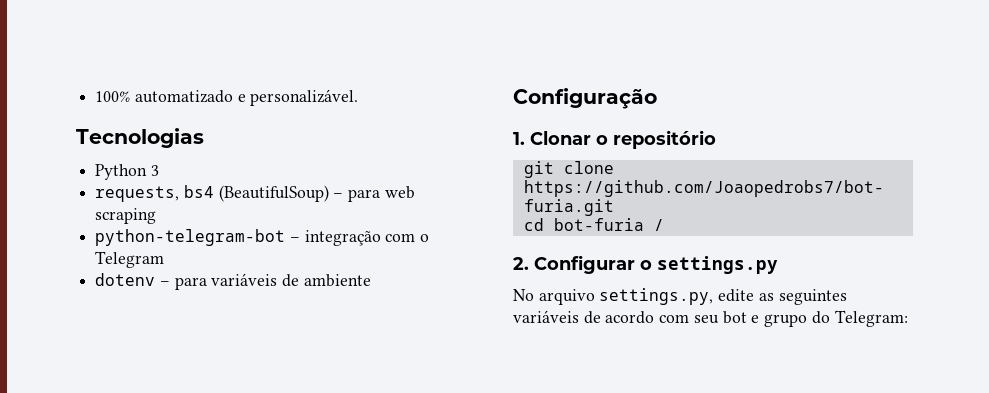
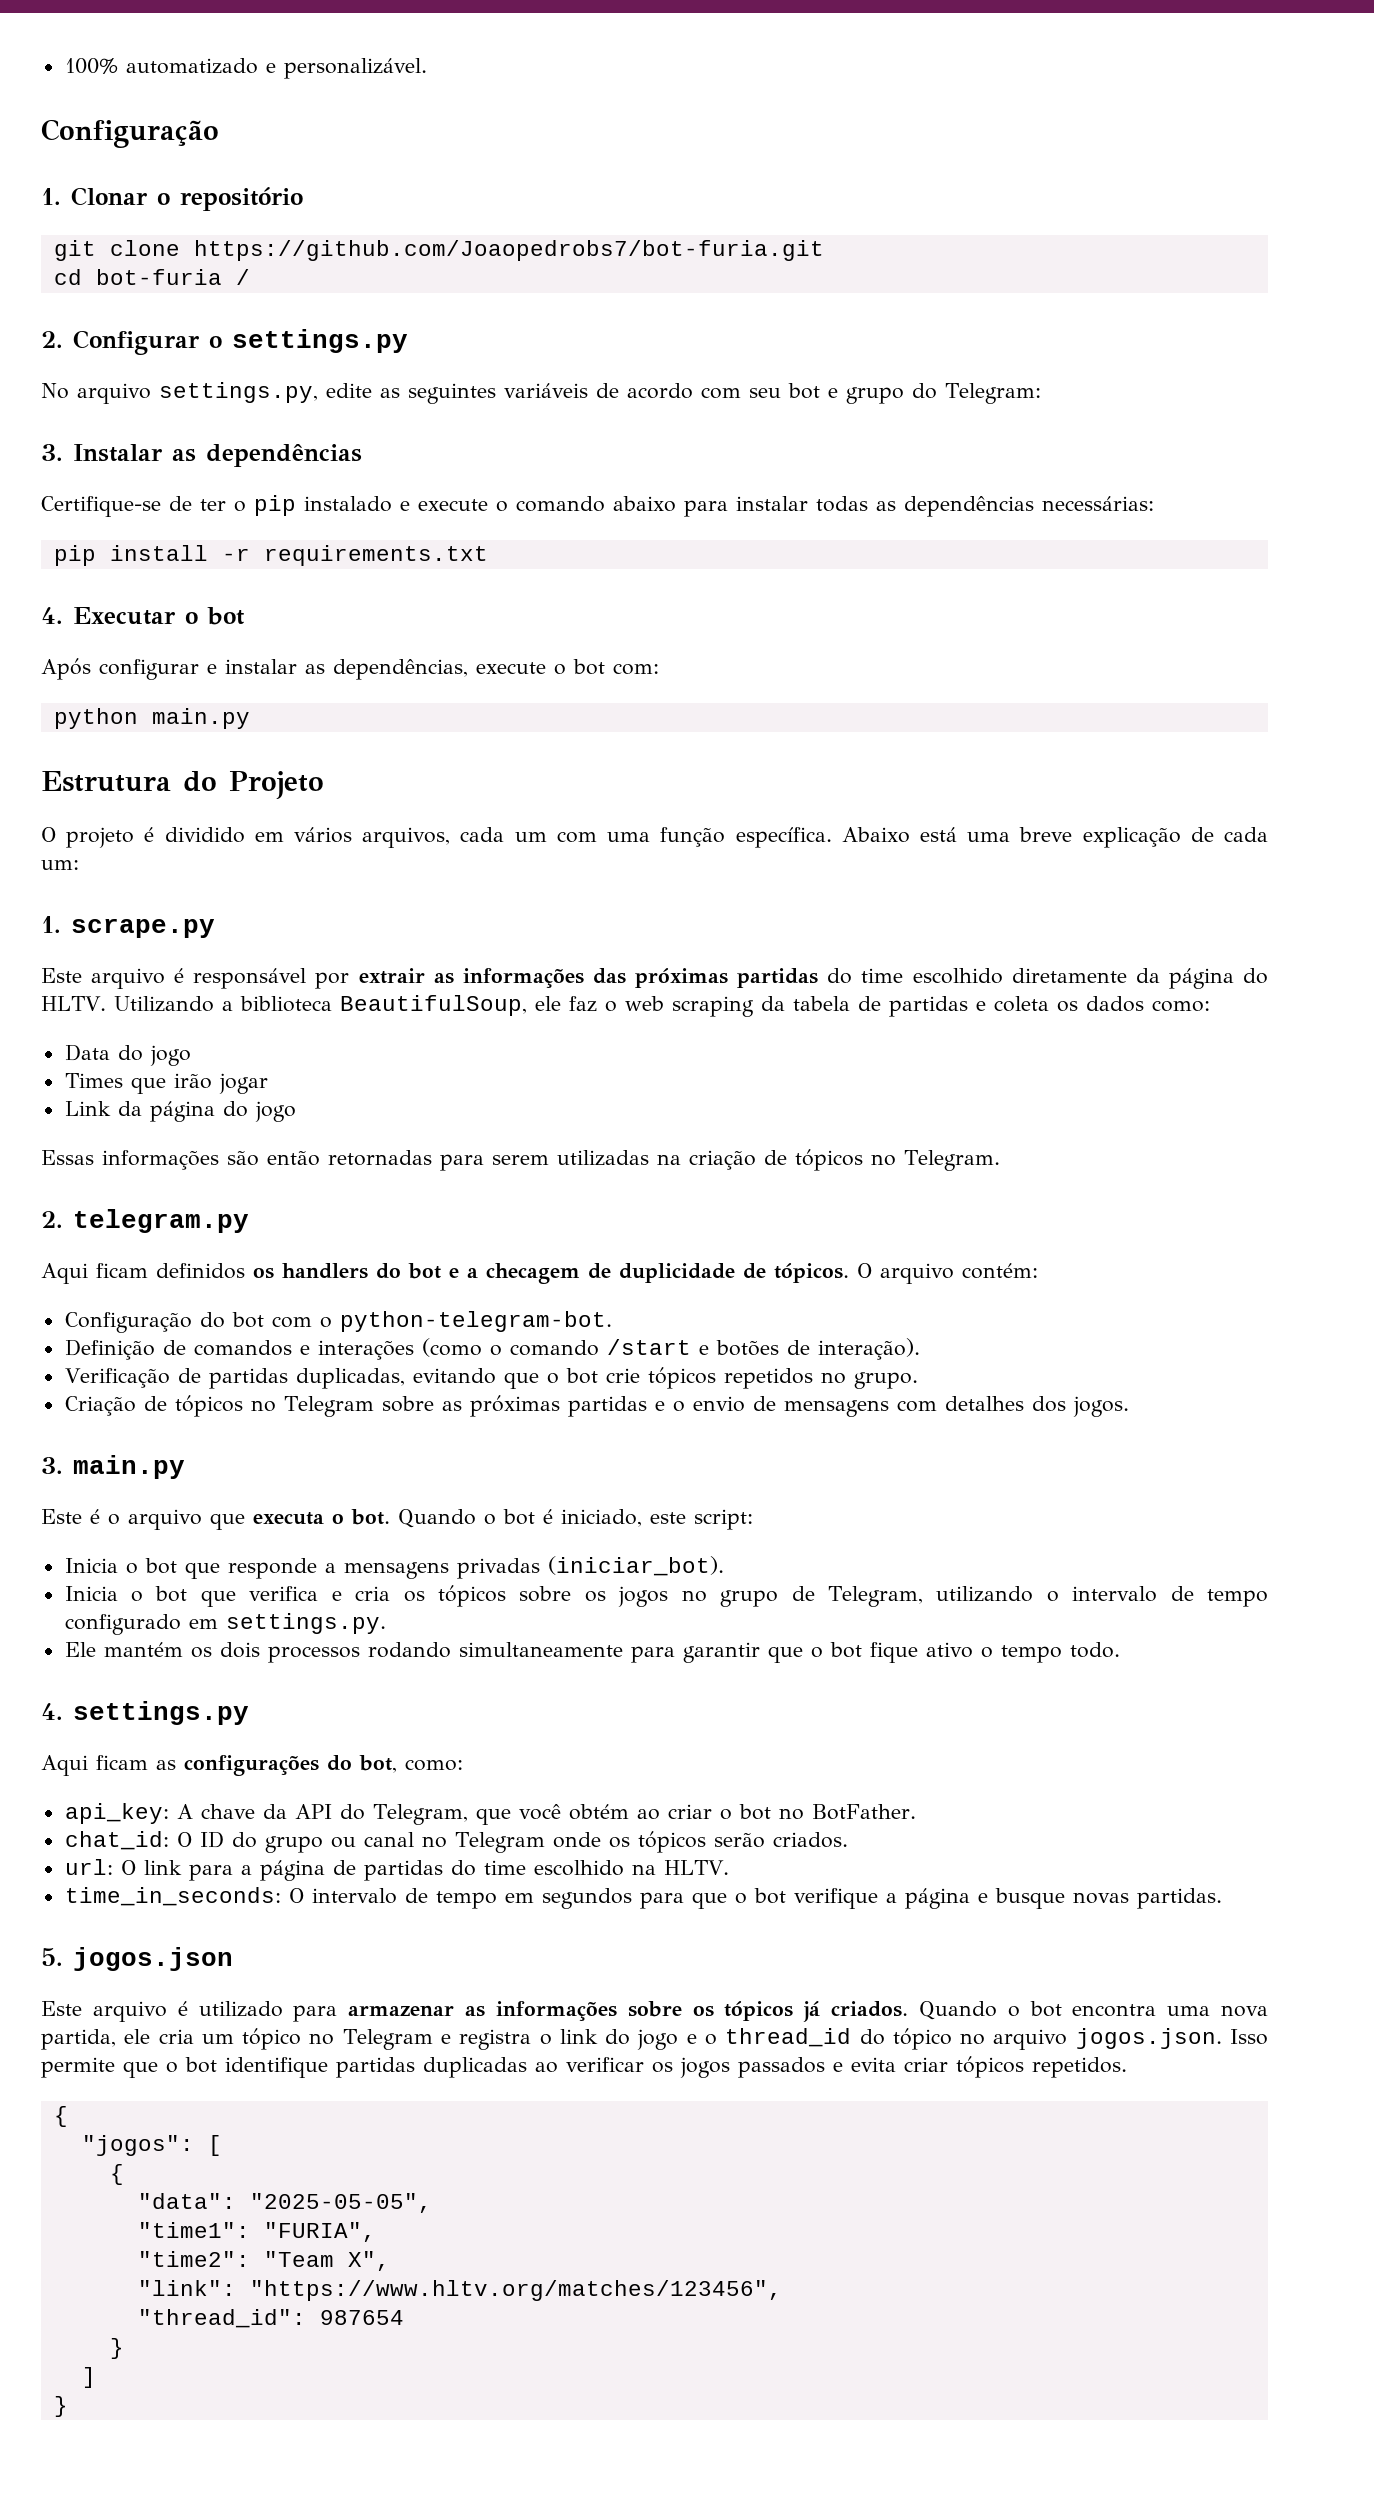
- Tecnologias
- Python 3
- requests, bs4 (BeautifulSoup) – para web scraping
- python-telegram-bot – integração com o Telegram
- dotenv – para variáveis de ambiente
+ 3. Instalar as dependências
+ Certifique-se de ter o pip instalado e execute o comando abaixo para instalar todas as dependências necessárias:
+ pip install -r requirements.txt
+ 4. Executar o bot
+ Após configurar e instalar as dependências, execute o bot com:
+ python main.py
+ Estrutura do Projeto
+ O projeto é dividido em vários arquivos, cada um com uma função específica. Abaixo está uma breve explicação de cada um:
+ 1. scrape.py
+ Este arquivo é responsável por extrair as informações das próximas partidas do time escolhido diretamente da página do HLTV. Utilizando a biblioteca BeautifulSoup, ele faz o web scraping da tabela de partidas e coleta os dados como:
+ Data do jogo
+ Times que irão jogar
+ Link da página do jogo
+ Essas informações são então retornadas para serem utilizadas na criação de tópicos no Telegram.
+ 2. telegram.py
+ Aqui ficam definidos os handlers do bot e a checagem de duplicidade de tópicos. O arquivo contém:
+ Configuração do bot com o python-telegram-bot.
+ Definição de comandos e interações (como o comando /start e botões de interação).
+ Verificação de partidas duplicadas, evitando que o bot crie tópicos repetidos no grupo.
+ Criação de tópicos no Telegram sobre as próximas partidas e o envio de mensagens com detalhes dos jogos.
+ 3. main.py
+ Este é o arquivo que executa o bot. Quando o bot é iniciado, este script:
+ Inicia o bot que responde a mensagens privadas (iniciar_bot).
+ Inicia o bot que verifica e cria os tópicos sobre os jogos no grupo de Telegram, utilizando o intervalo de tempo configurado em settings.py.
+ Ele mantém os dois processos rodando simultaneamente para garantir que o bot fique ativo o tempo todo.
+ 4. settings.py
+ Aqui ficam as configurações do bot, como:
+ api_key: A chave da API do Telegram, que você obtém ao criar o bot no BotFather.
+ chat_id: O ID do grupo ou canal no Telegram onde os tópicos serão criados.
+ url: O link para a página de partidas do time escolhido na HLTV.
+ time_in_seconds: O intervalo de tempo em segundos para que o bot verifique a página e busque novas partidas.
+ 5. jogos.json
+ Este arquivo é utilizado para armazenar as informações sobre os tópicos já criados. Quando o bot encontra uma nova partida, ele cria um tópico no Telegram e registra o link do jogo e o thread_id do tópico no arquivo jogos.json. Isso permite que o bot identifique partidas duplicadas ao verificar os jogos passados e evita criar tópicos repetidos.
+ {
+ "jogos": [
+ {
+ "data": "2025-05-05",
+ "time1": "FURIA",
+ "time2": "Team X",
+ "link": "https://www.hltv.org/matches/123456",
+ "thread_id": 987654
+ }
+ ]
+ }

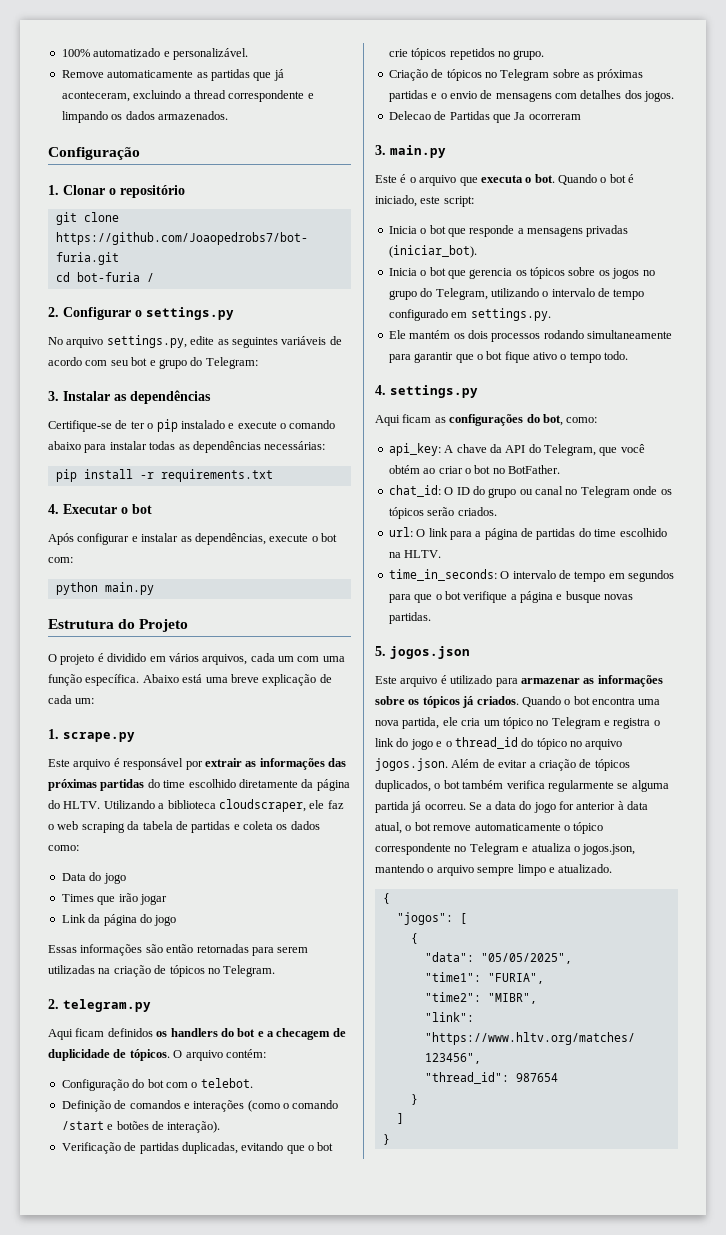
+ Remove automaticamente as partidas que já aconteceram, excluindo a thread correspondente e limpando os dados armazenados.
- Utilizando a biblioteca BeautifulSoup, ele faz o web scraping da tabela de partidas e coleta os dados como:
+ Utilizando a biblioteca cloudscraper, ele faz o web scraping da tabela de partidas e coleta os dados como:
- Configuração do bot com o python-telegram-bot.
+ Configuração do bot com o telebot.
+ Delecao de Partidas que Ja ocorreram
- Inicia o bot que verifica e cria os tópicos sobre os jogos no grupo de Telegram, utilizando o intervalo de tempo configurado em settings.py.
+ Inicia o bot que gerencia os tópicos sobre os jogos no grupo do Telegram, utilizando o intervalo de tempo configurado em settings.py.
- Quando o bot encontra uma nova partida, ele cria um tópico no Telegram e registra o link do jogo e o thread_id do tópico no arquivo jogos.json. Isso permite que o bot identifique partidas duplicadas ao verificar os jogos passados e evita criar tópicos repetidos.
+ Quando o bot encontra uma nova partida, ele cria um tópico no Telegram e registra o link do jogo e o thread_id do tópico no arquivo jogos.json. Além de evitar a criação de tópicos duplicados, o bot também verifica regularmente se alguma partida já ocorreu. Se a data do jogo for anterior à data atual, o bot remove automaticamente o tópico correspondente no Telegram e atualiza o jogos.json, mantendo o arquivo sempre limpo e atualizado.
- "data": "2025-05-05",
+ "data": "05/05/2025",
- "time2": "Team X",
+ "time2": "MIBR",

